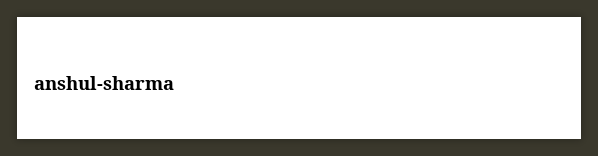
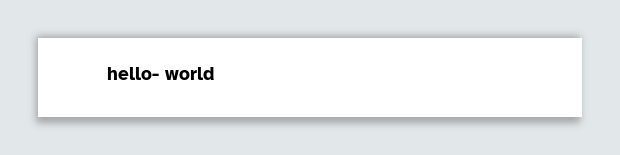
- anshul-sharma
+ hello- world

